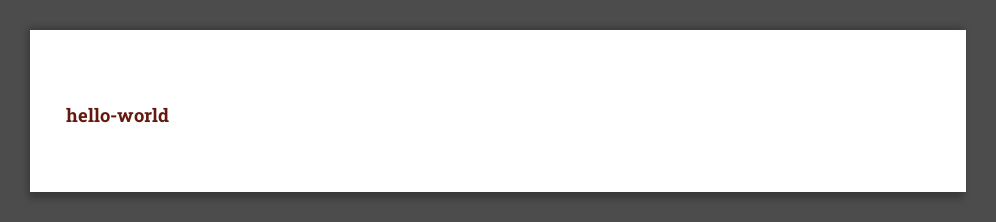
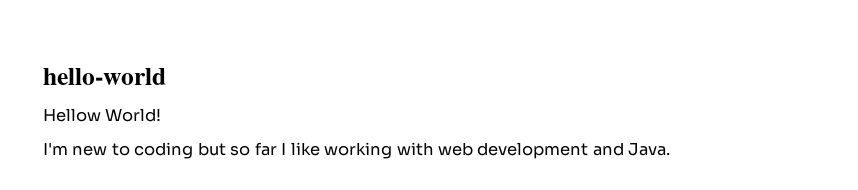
+ Hellow World!
+ I'm new to coding but so far I like working with web development and Java.

